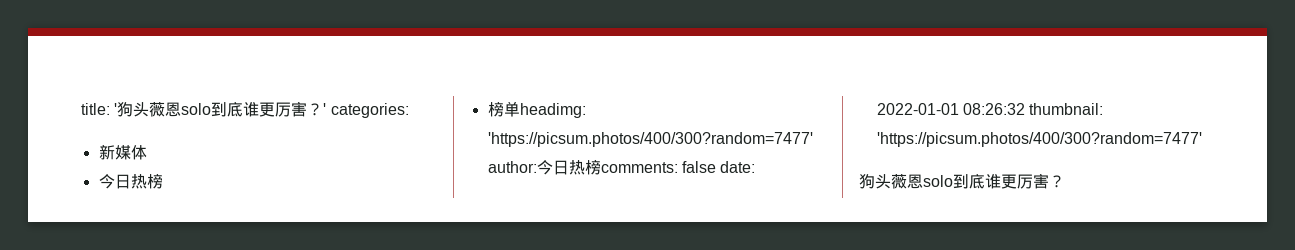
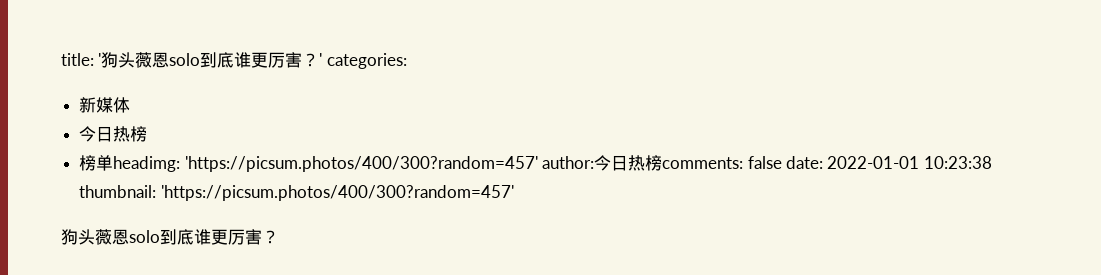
- 榜单headimg: 'https://picsum.photos/400/300?random=7477' author:今日热榜comments: false date: 2022-01-01 08:26:32 thumbnail: 'https://picsum.photos/400/300?random=7477'
+ 榜单headimg: 'https://picsum.photos/400/300?random=457' author:今日热榜comments: false date: 2022-01-01 10:23:38 thumbnail: 'https://picsum.photos/400/300?random=457'

